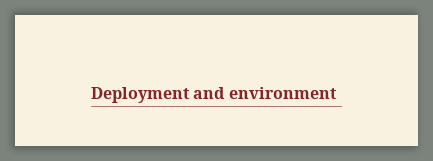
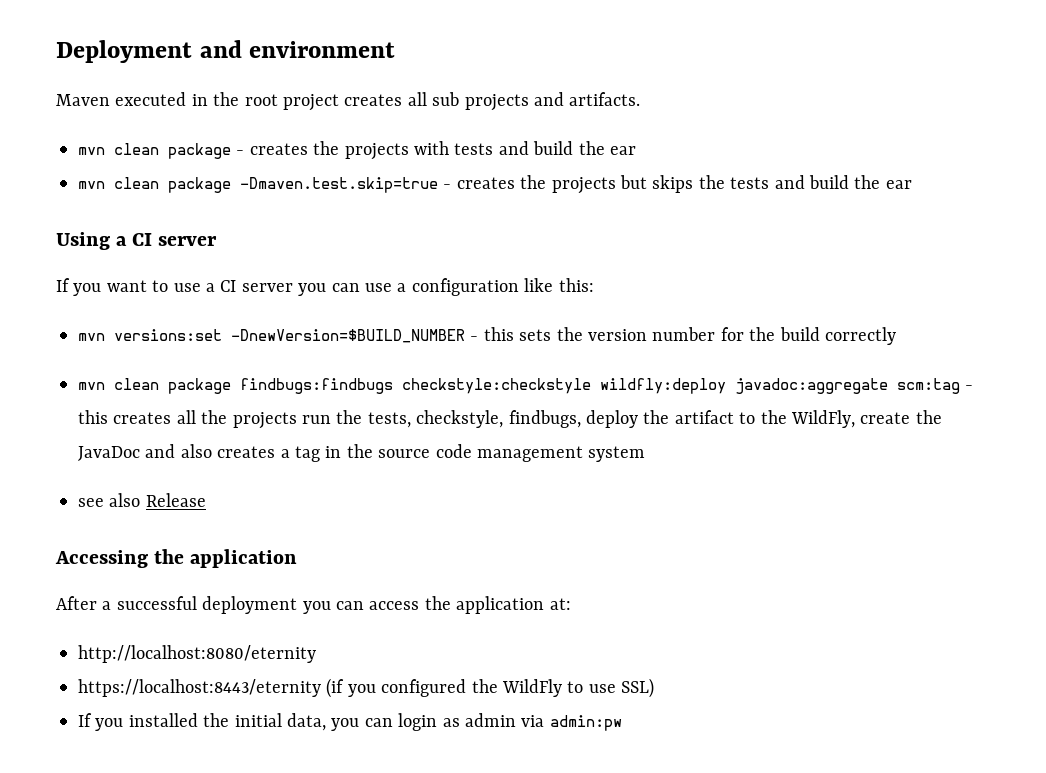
+ Maven executed in the root project creates all sub projects and artifacts.
+ mvn clean package - creates the projects with tests and build the ear
+ mvn clean package -Dmaven.test.skip=true - creates the projects but skips the tests and build the ear
+ Using a CI server
+ If you want to use a CI server you can use a configuration like this:
+ mvn versions:set -DnewVersion=$BUILD_NUMBER - this sets the version number for the build correctly
+ mvn clean package findbugs:findbugs checkstyle:checkstyle wildfly:deploy javadoc:aggregate scm:tag - this creates all the projects run the tests, checkstyle, findbugs, deploy the artifact to the WildFly, create the JavaDoc and also creates a tag in the source code management system
+ see also Release
+ Accessing the application
+ After a successful deployment you can access the application at:
+ http://localhost:8080/eternity
+ https://localhost:8443/eternity (if you configured the WildFly to use SSL)
+ If you installed the initial data, you can login as admin via admin:pw

